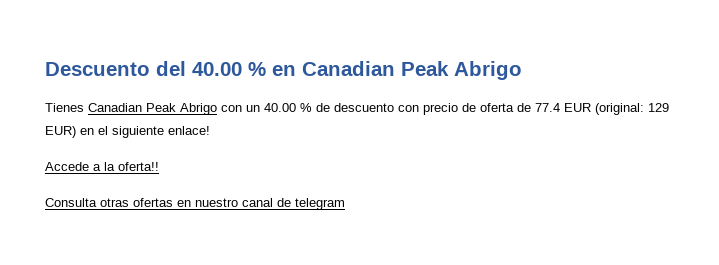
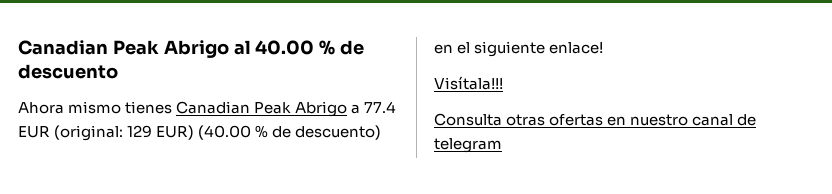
- Descuento del 40.00 % en Canadian Peak Abrigo
- Tienes Canadian Peak Abrigo con un 40.00 % de descuento con precio de oferta de 77.4 EUR (original: 129 EUR) en el siguiente enlace!
+ Canadian Peak Abrigo al 40.00 % de descuento
+ Ahora mismo tienes Canadian Peak Abrigo a 77.4 EUR (original: 129 EUR) (40.00 % de descuento) en el siguiente enlace!
- Accede a la oferta!!
+ Visítala!!!

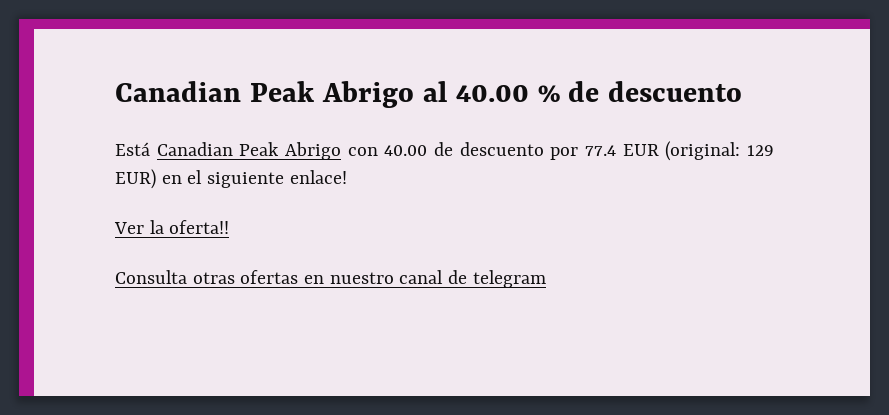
- Ahora mismo tienes Canadian Peak Abrigo a 77.4 EUR (original: 129 EUR) (40.00 % de descuento) en el siguiente enlace!
+ Está Canadian Peak Abrigo con 40.00 de descuento por 77.4 EUR (original: 129 EUR) en el siguiente enlace!
- Visítala!!!
+ Ver la oferta!!

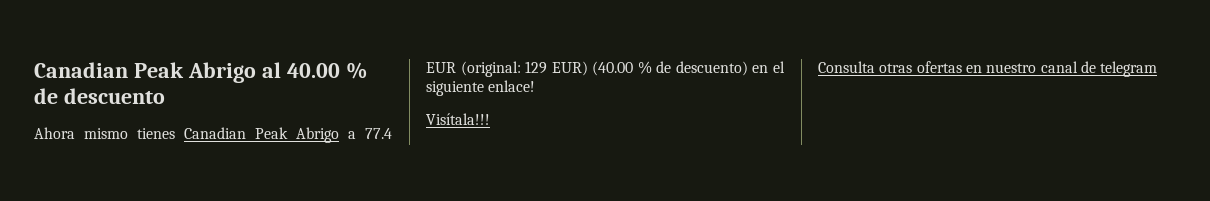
- Está Canadian Peak Abrigo con 40.00 de descuento por 77.4 EUR (original: 129 EUR) en el siguiente enlace!
+ Ahora mismo tienes Canadian Peak Abrigo a 77.4 EUR (original: 129 EUR) (40.00 % de descuento) en el siguiente enlace!
- Ver la oferta!!
+ Visítala!!!

